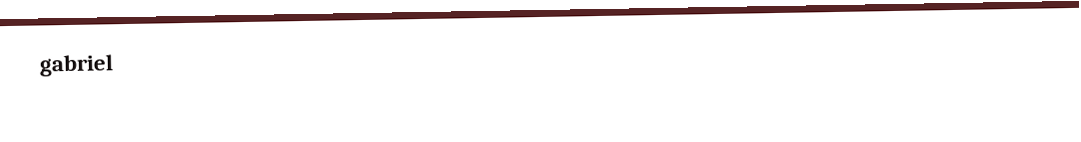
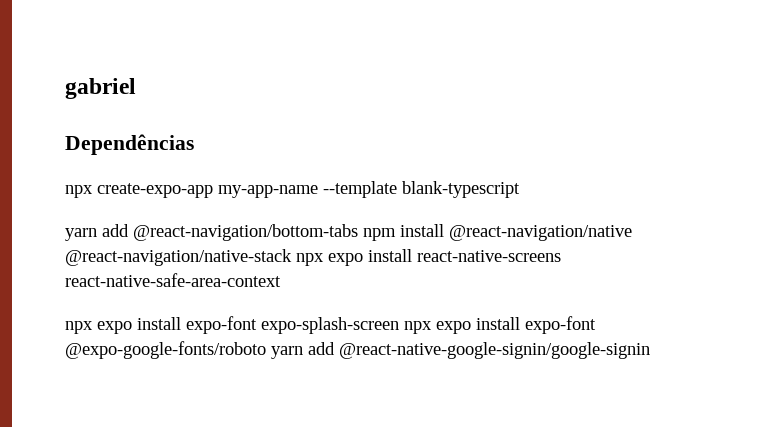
+ Dependências
+ npx create-expo-app my-app-name --template blank-typescript
+ yarn add @react-navigation/bottom-tabs npm install @react-navigation/native @react-navigation/native-stack npx expo install react-native-screens react-native-safe-area-context
+ npx expo install expo-font expo-splash-screen npx expo install expo-font @expo-google-fonts/roboto yarn add @react-native-google-signin/google-signin

